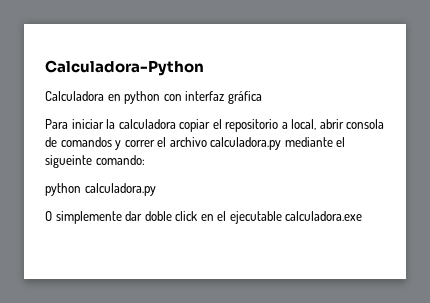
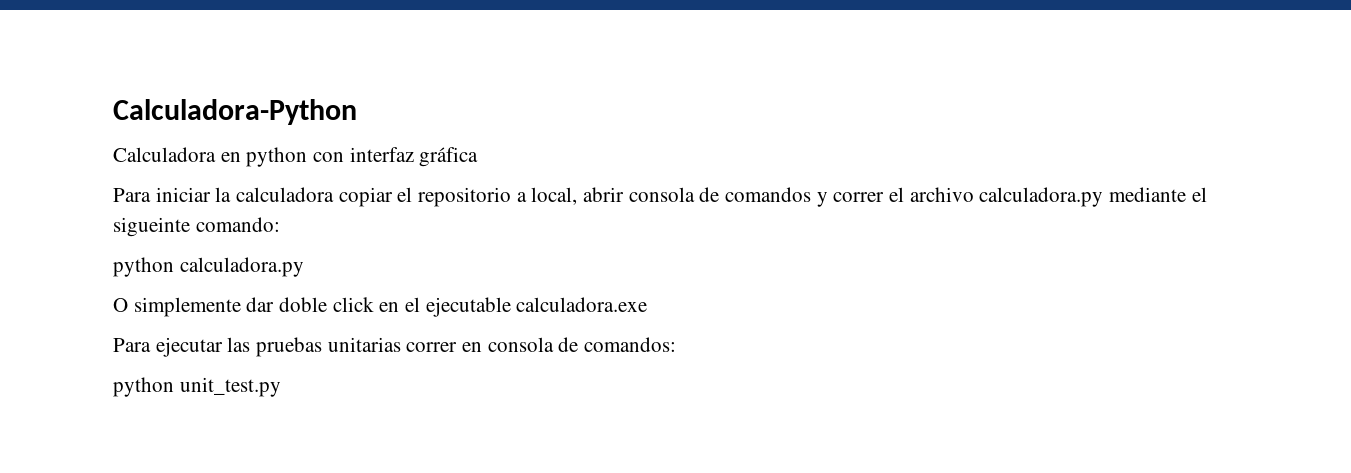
+ Para ejecutar las pruebas unitarias correr en consola de comandos:
+ python unit_test.py

